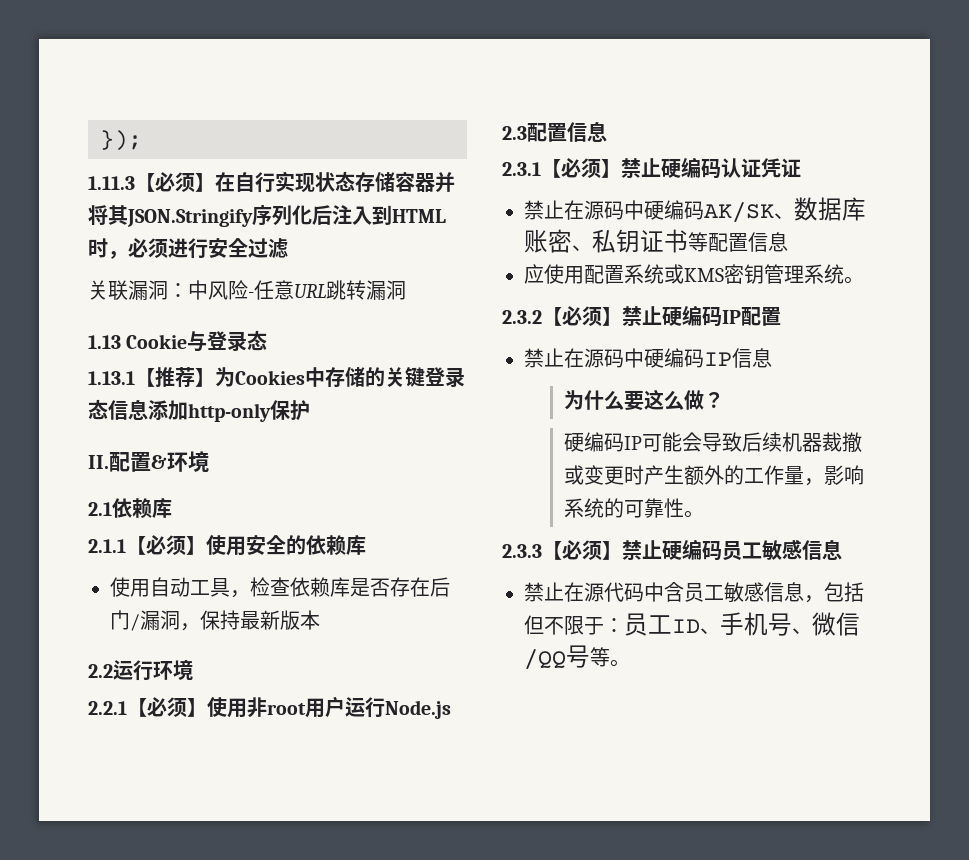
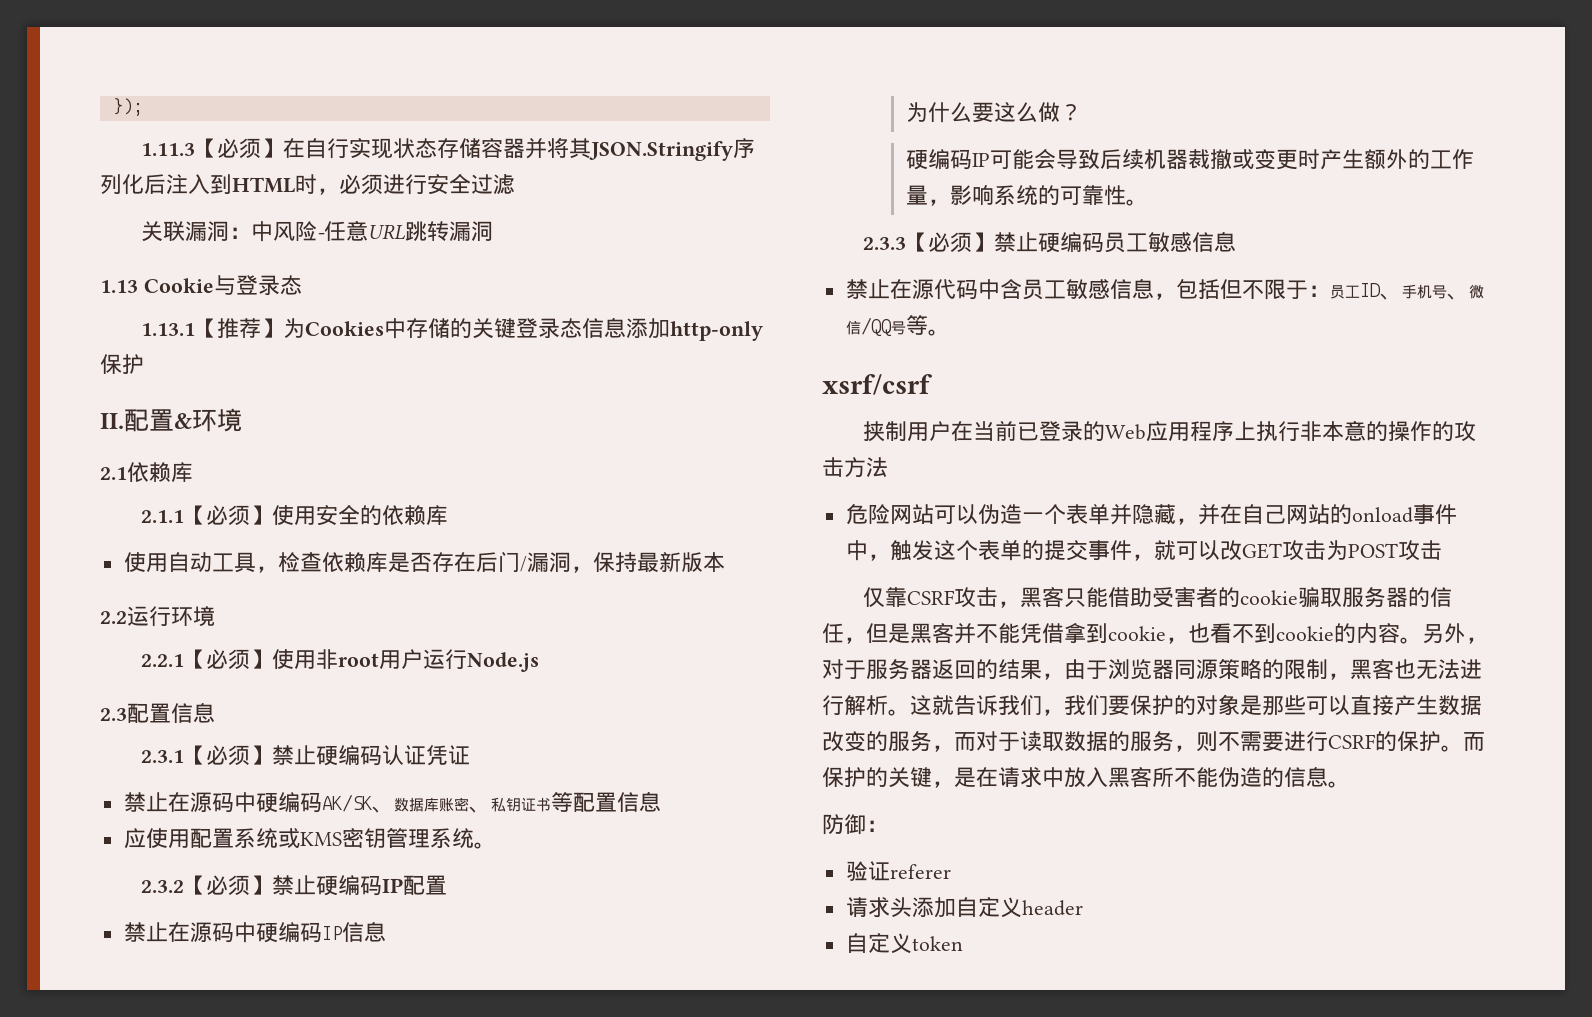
+ xsrf/csrf
+ 挟制用户在当前已登录的Web应用程序上执行非本意的操作的攻击方法
+ 危险网站可以伪造一个表单并隐藏，并在自己网站的onload事件中，触发这个表单的提交事件，就可以改GET攻击为POST攻击
+ 仅靠CSRF攻击，黑客只能借助受害者的cookie骗取服务器的信任，但是黑客并不能凭借拿到cookie，也看不到cookie的内容。另外，对于服务器返回的结果，由于浏览器同源策略的限制，黑客也无法进行解析。这就告诉我们，我们要保护的对象是那些可以直接产生数据改变的服务，而对于读取数据的服务，则不需要进行CSRF的保护。而保护的关键，是在请求中放入黑客所不能伪造的信息。
+ 防御：
+ 验证referer
+ 请求头添加自定义header
+ 自定义token

